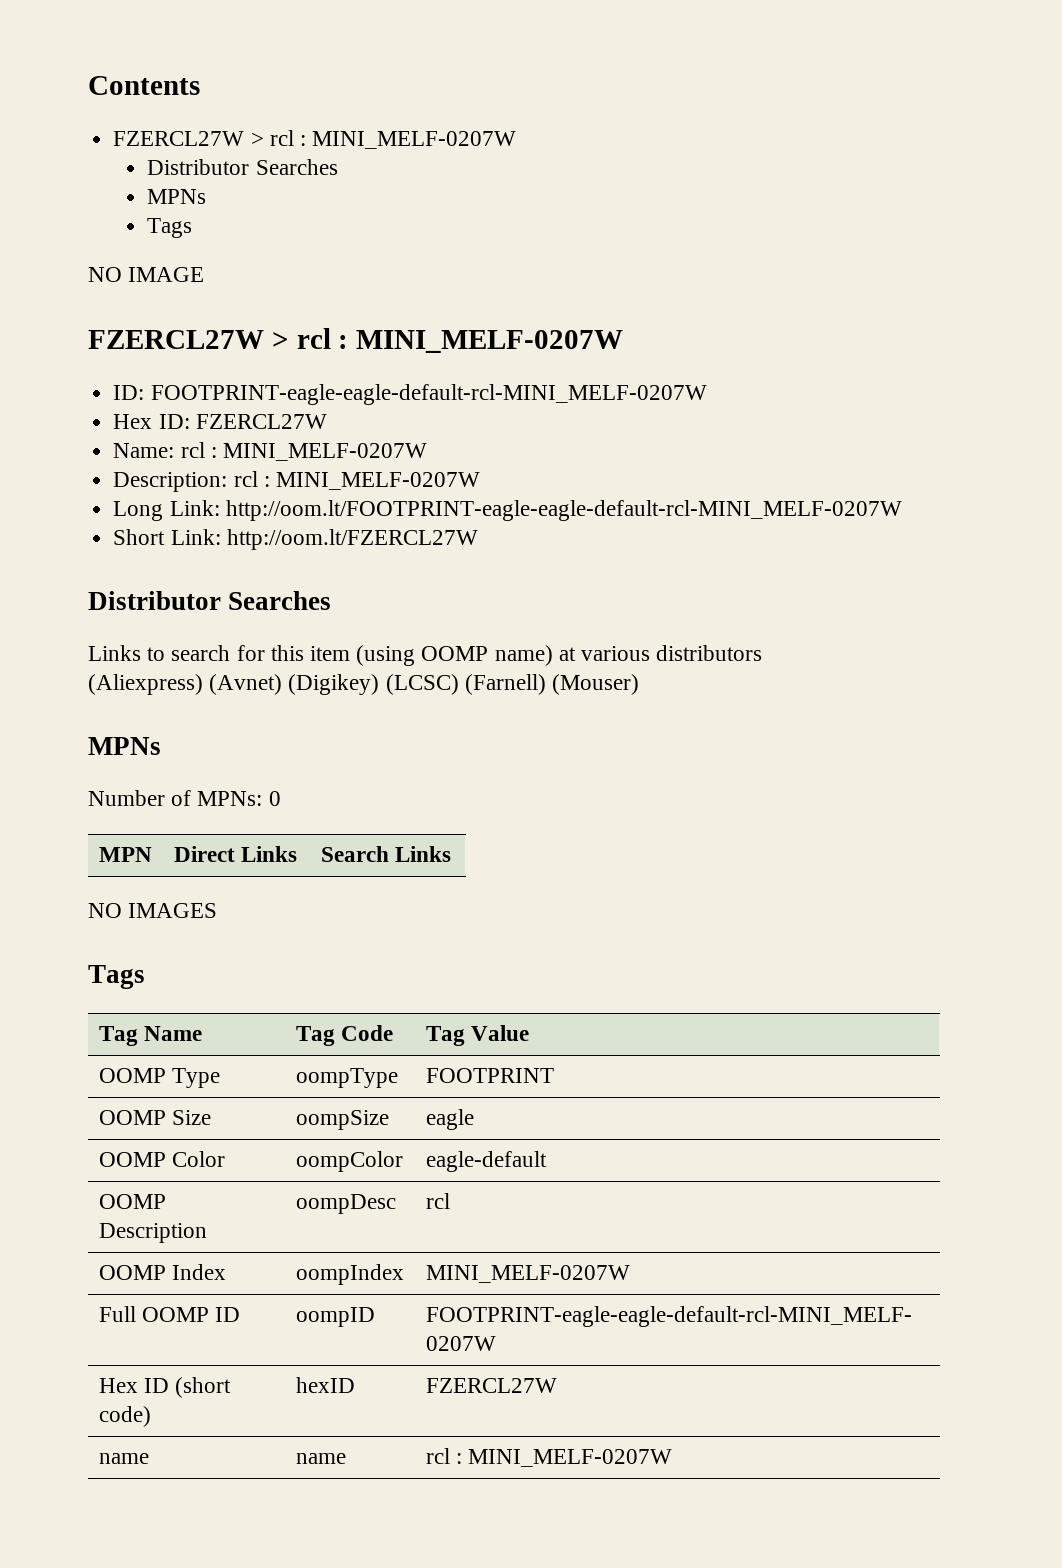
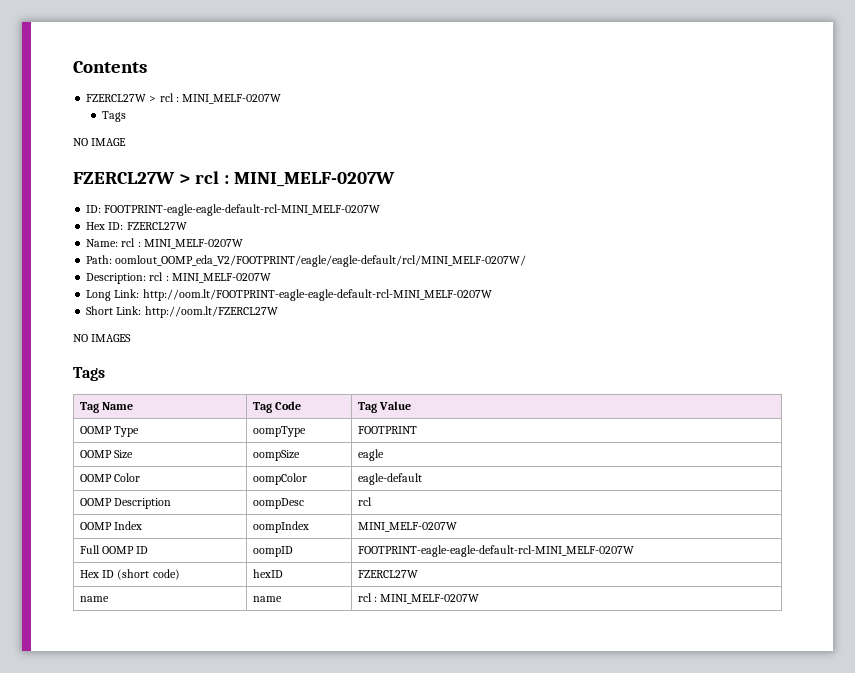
  Contents
  FZERCL27W > rcl : MINI_MELF-0207W
- Distributor Searches
- MPNs
+ Path: oomlout_OOMP_eda_V2/FOOTPRINT/eagle/eagle-default/rcl/MINI_MELF-0207W/
  Short Link: http://oom.lt/FZERCL27W
- Distributor Searches
- Links to search for this item (using OOMP name) at various distributors
- (Aliexpress) (Avnet) (Digikey) (LCSC) (Farnell) (Mouser)
- MPNs
- Number of MPNs: 0
- MPN | Direct Links | Search Links

